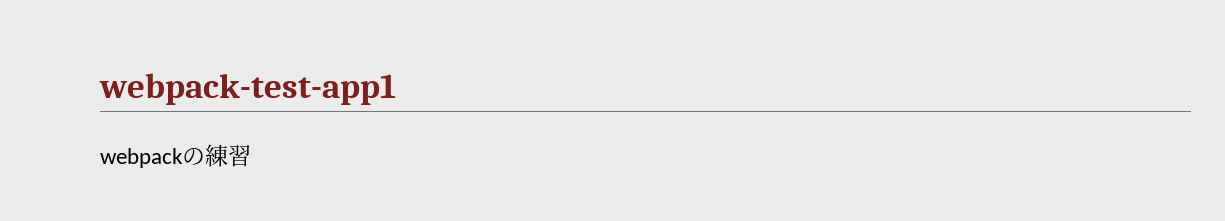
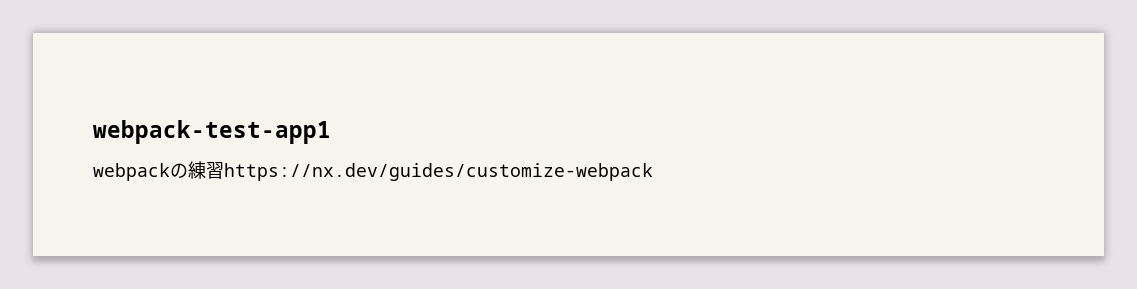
- webpackの練習
+ webpackの練習https://nx.dev/guides/customize-webpack

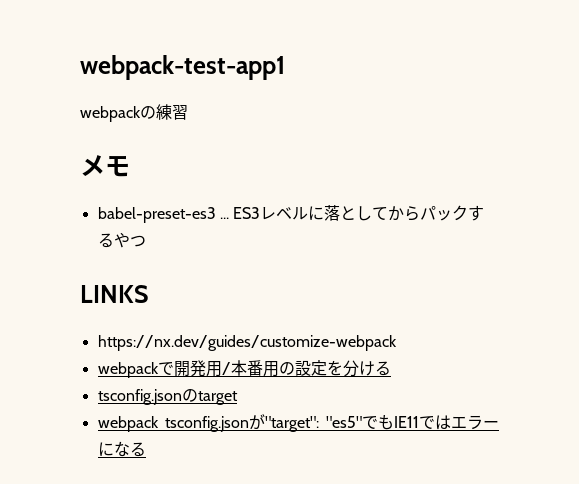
- webpackの練習https://nx.dev/guides/customize-webpack
+ webpackの練習
+ メモ
+ babel-preset-es3 ... ES3レベルに落としてからパックするやつ
+ LINKS
+ https://nx.dev/guides/customize-webpack
+ webpackで開発用/本番用の設定を分ける
+ tsconfig.jsonのtarget
+ webpack tsconfig.jsonが"target": "es5"でもIE11ではエラーになる

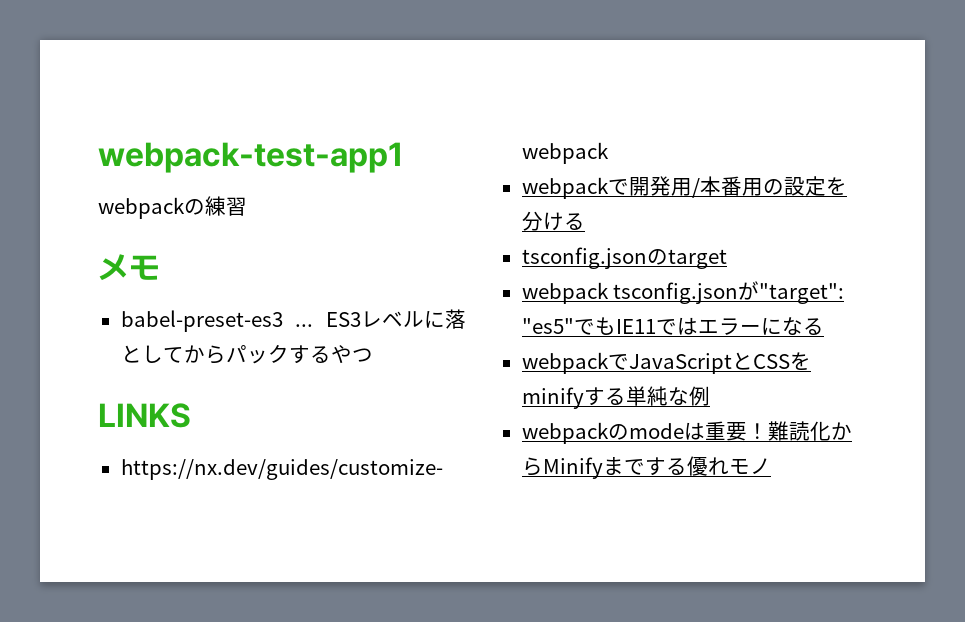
+ webpackでJavaScriptとCSSをminifyする単純な例
+ webpackのmodeは重要！難読化からMinifyまでする優れモノ

